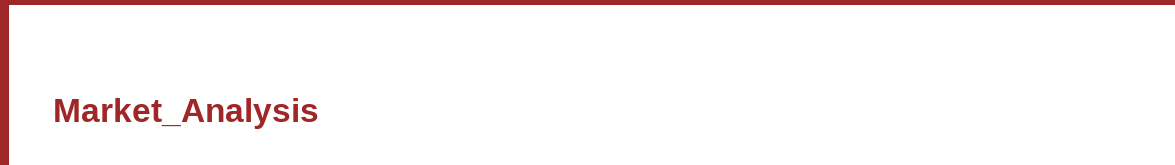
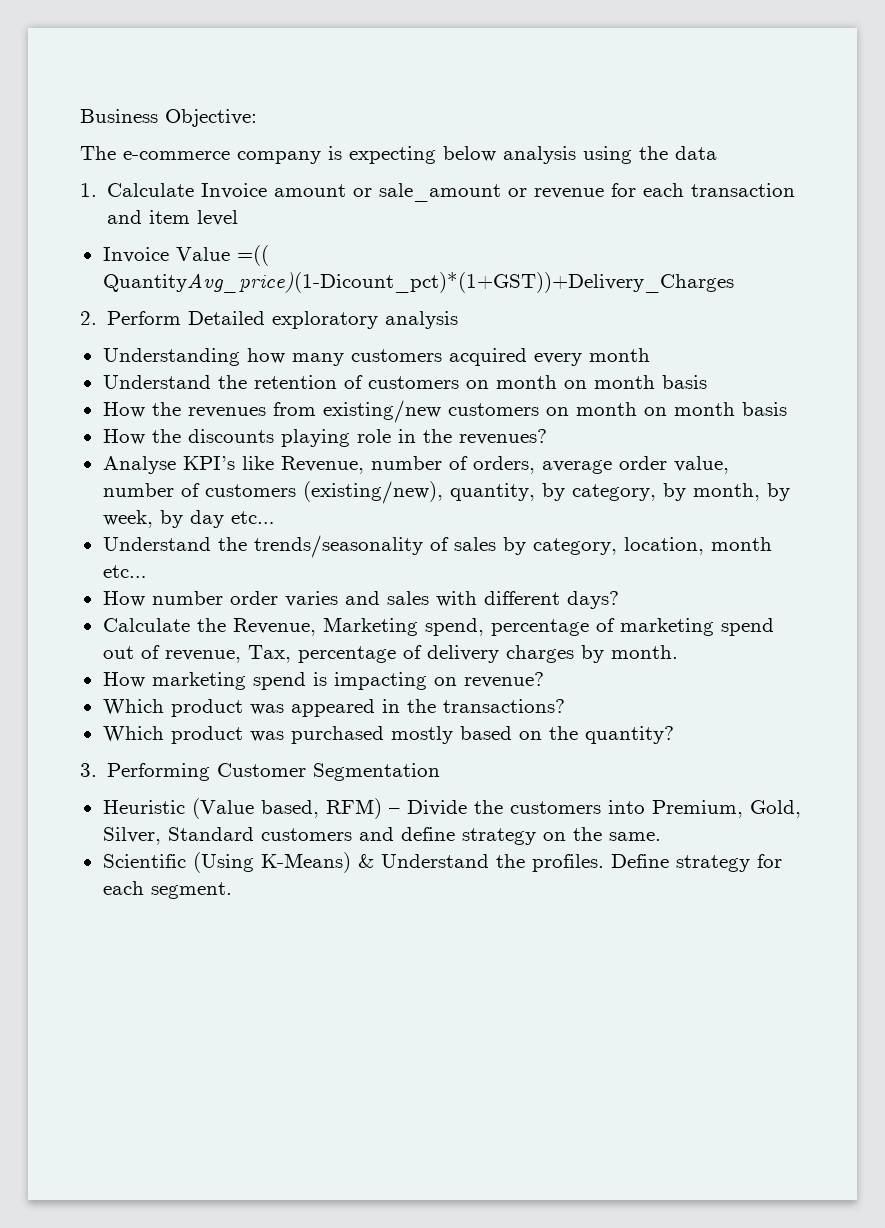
- Market_Analysis
+ Business Objective:
+ The e-commerce company is expecting below analysis using the data
+ 1. Calculate Invoice amount or sale_amount or revenue for each transaction and item level
+ Invoice Value =(( QuantityAvg_price)(1-Dicount_pct)*(1+GST))+Delivery_Charges
+ 2. Perform Detailed exploratory analysis
+ Understanding how many customers acquired every month
+ Understand the retention of customers on month on month basis
+ How the revenues from existing/new customers on month on month basis
+ How the discounts playing role in the revenues?
+ Analyse KPI’s like Revenue, number of orders, average order value, number of customers (existing/new), quantity, by category, by month, by week, by day etc…
+ Understand the trends/seasonality of sales by category, location, month etc…
+ How number order varies and sales with different days?
+ Calculate the Revenue, Marketing spend, percentage of marketing spend out of revenue, Tax, percentage of delivery charges by month.
+ How marketing spend is impacting on revenue?
+ Which product was appeared in the transactions?
+ Which product was purchased mostly based on the quantity?
+ 3. Performing Customer Segmentation
+ Heuristic (Value based, RFM) – Divide the customers into Premium, Gold, Silver, Standard customers and define strategy on the same.
+ Scientific (Using K-Means) & Understand the profiles. Define strategy for each segment.

